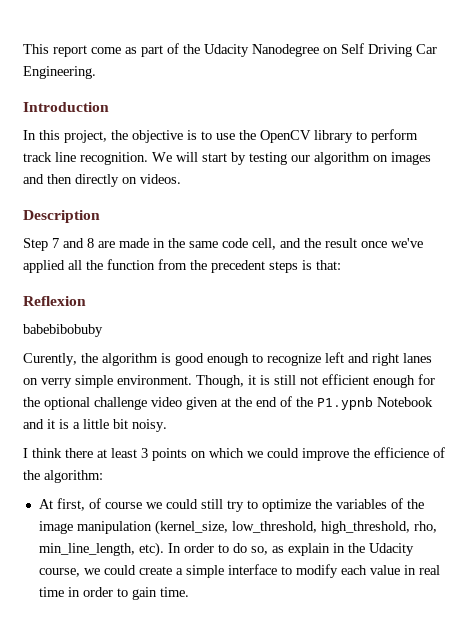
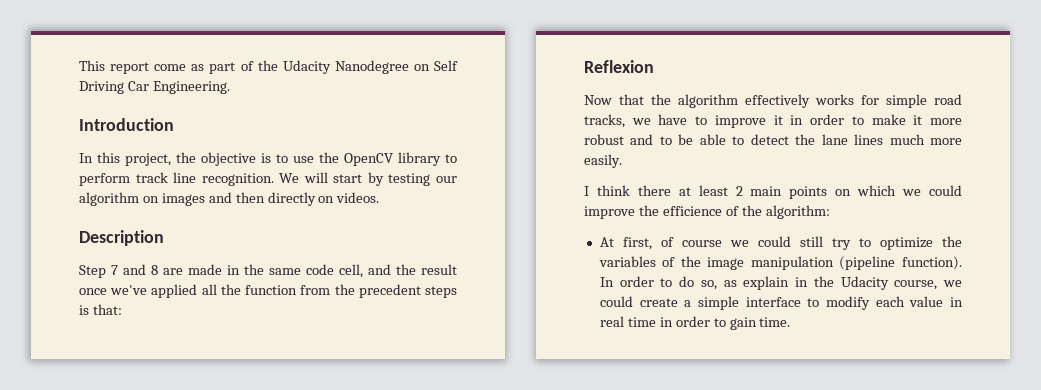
- babebibobuby
- Curently, the algorithm is good enough to recognize left and right lanes on verry simple environment. Though, it is still not efficient enough for the optional challenge video given at the end of the P1.ypnb Notebook and it is a little bit noisy.
+ Now that the algorithm effectively works for simple road tracks, we have to improve it in order to make it more robust and to be able to detect the lane lines much more easily.
- I think there at least 3 points on which we could improve the efficience of the algorithm:
+ I think there at least 2 main points on which we could improve the efficience of the algorithm:
- At first, of course we could still try to optimize the variables of the image manipulation (kernel_size, low_threshold, high_threshold, rho, min_line_length, etc).
+ At first, of course we could still try to optimize the variables of the image manipulation (pipeline function).

